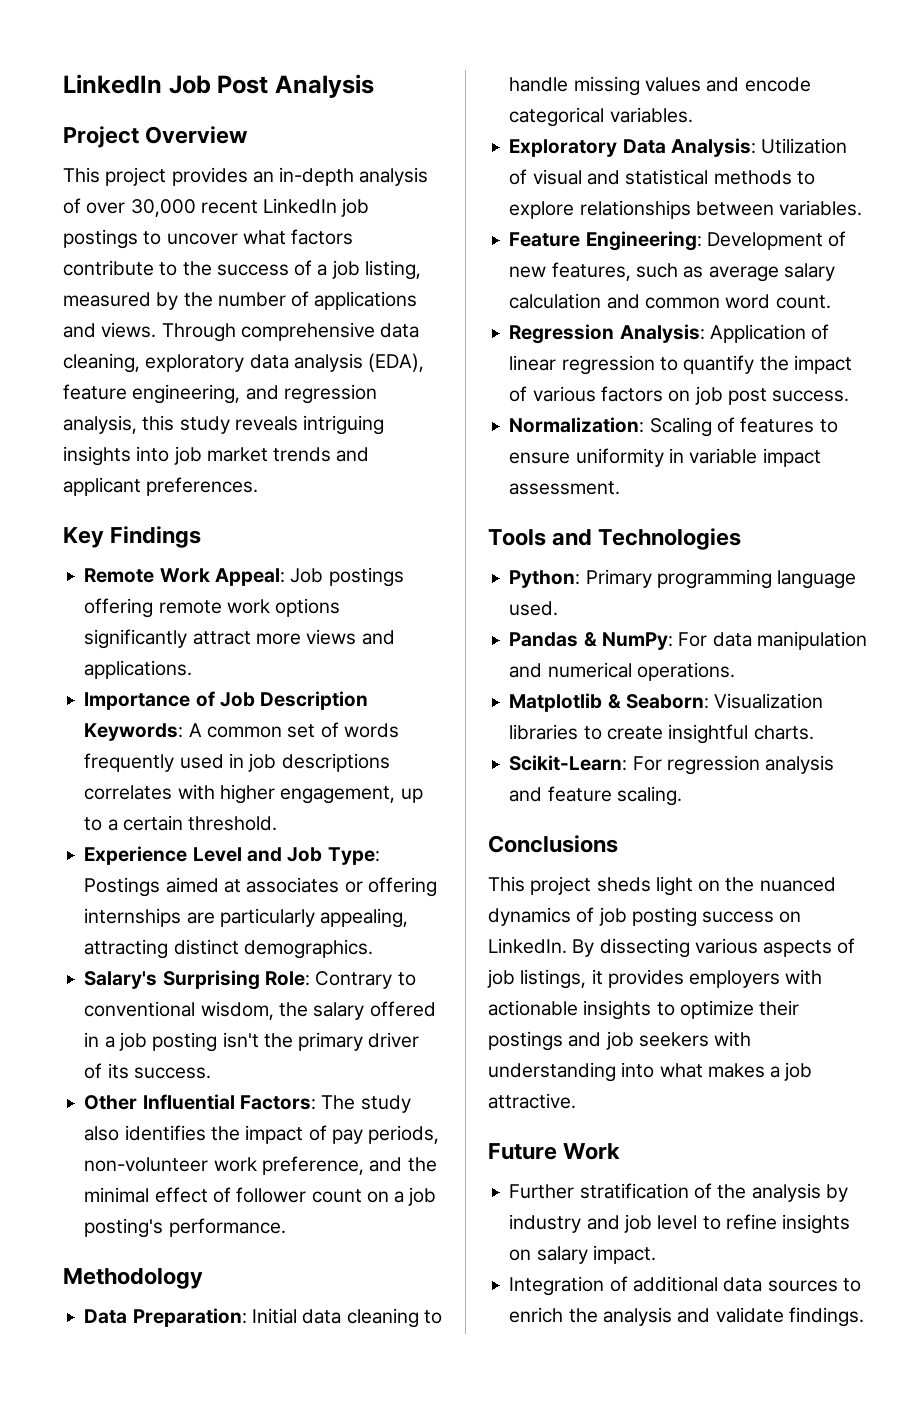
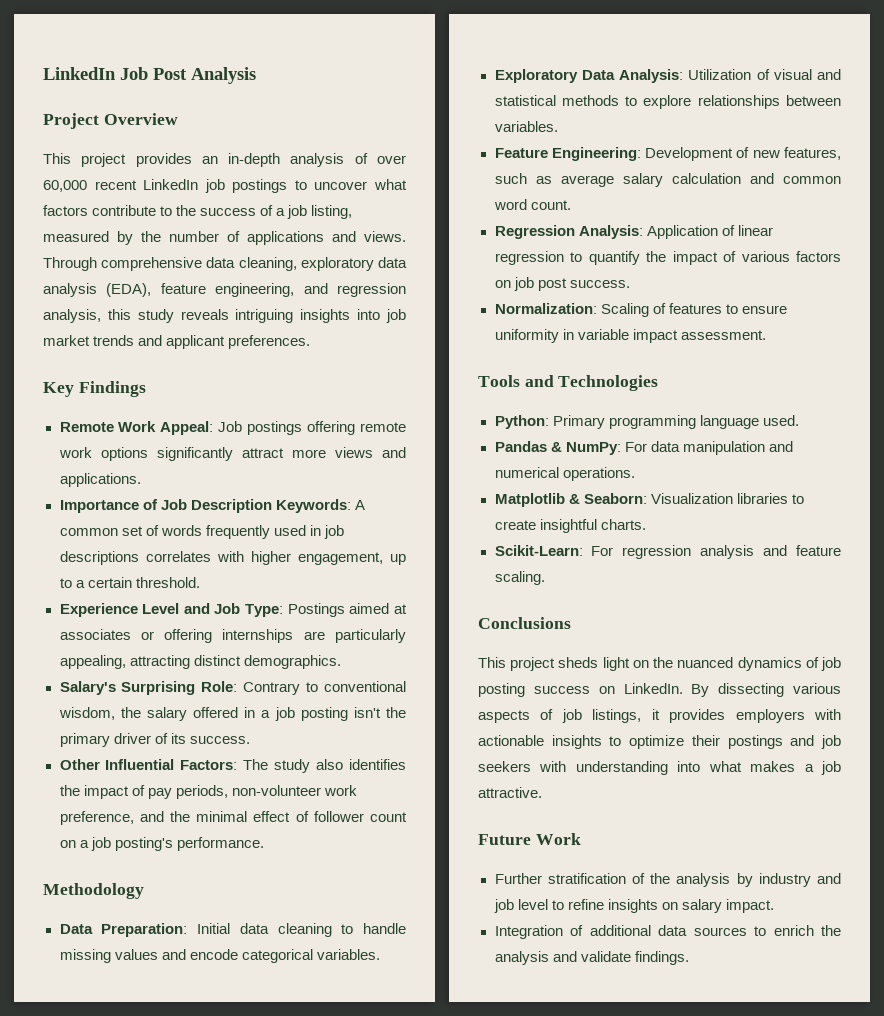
- This project provides an in-depth analysis of over 30,000 recent LinkedIn job postings to uncover what factors contribute to the success of a job listing, measured by the number of applications and views.
+ This project provides an in-depth analysis of over 60,000 recent LinkedIn job postings to uncover what factors contribute to the success of a job listing, measured by the number of applications and views.

